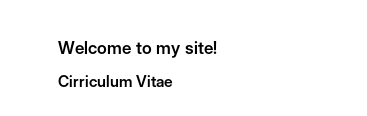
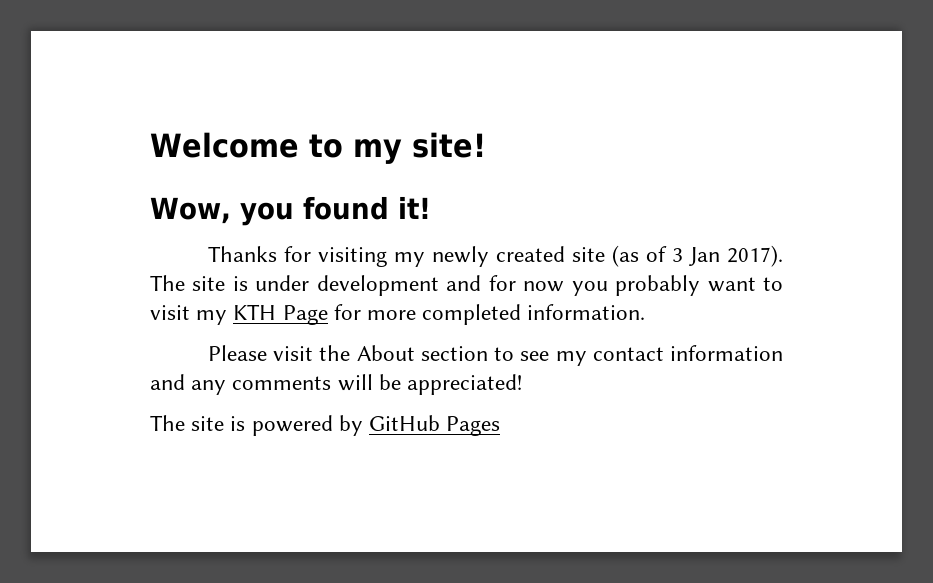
- Cirriculum Vitae
+ Wow, you found it!
+ Thanks for visiting my newly created site (as of 3 Jan 2017). The site is under development and for now you probably want to visit my KTH Page for more completed information.
+ Please visit the About section to see my contact information and any comments will be appreciated!
+ The site is powered by GitHub Pages

